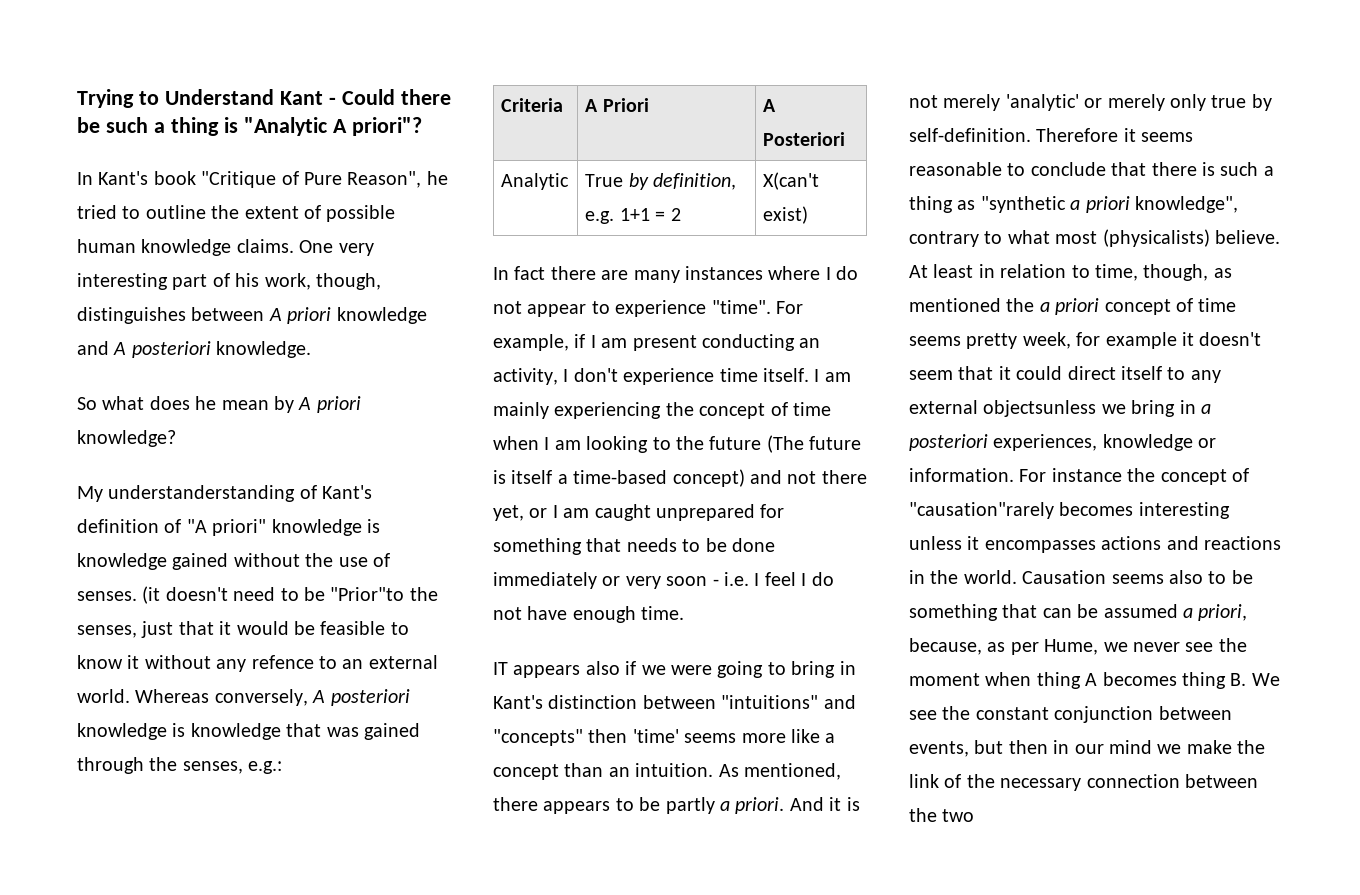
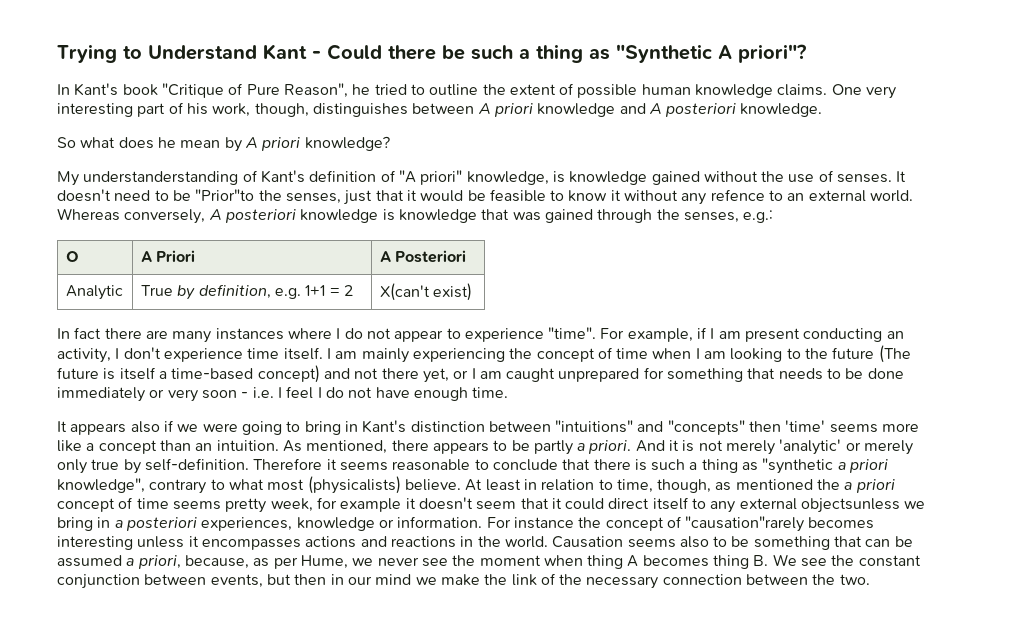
- Trying to Understand Kant - Could there be such a thing is "Analytic A priori"?
+ Trying to Understand Kant - Could there be such a thing as "Synthetic A priori"?
- My understanderstanding of Kant's definition of "A priori" knowledge is knowledge gained without the use of senses.
+ My understanderstanding of Kant's definition of "A priori" knowledge, is knowledge gained without the use of senses.
- (it doesn't need to be "Prior"to the senses, just that it would be feasible to know it without any refence to an external world.
+ It doesn't need to be "Prior"to the senses, just that it would be feasible to know it without any refence to an external world.
- Criteria | A Priori | A Posteriori
+ O | A Priori | A Posteriori
- IT appears also if we were going to bring in Kant's distinction between "intuitions" and "concepts" then 'time' seems more like a concept than an intuition.
+ It appears also if we were going to bring in Kant's distinction between "intuitions" and "concepts" then 'time' seems more like a concept than an intuition.
- Causation seems also to be something that can be assumed a priori, because, as per Hume, we never see the moment when thing A becomes thing B. We see the constant conjunction between events, but then in our mind we make the link of the necessary connection between the two
+ Causation seems also to be something that can be assumed a priori, because, as per Hume, we never see the moment when thing A becomes thing B. We see the constant conjunction between events, but then in our mind we make the link of the necessary connection between the two.

